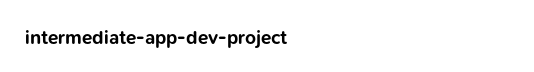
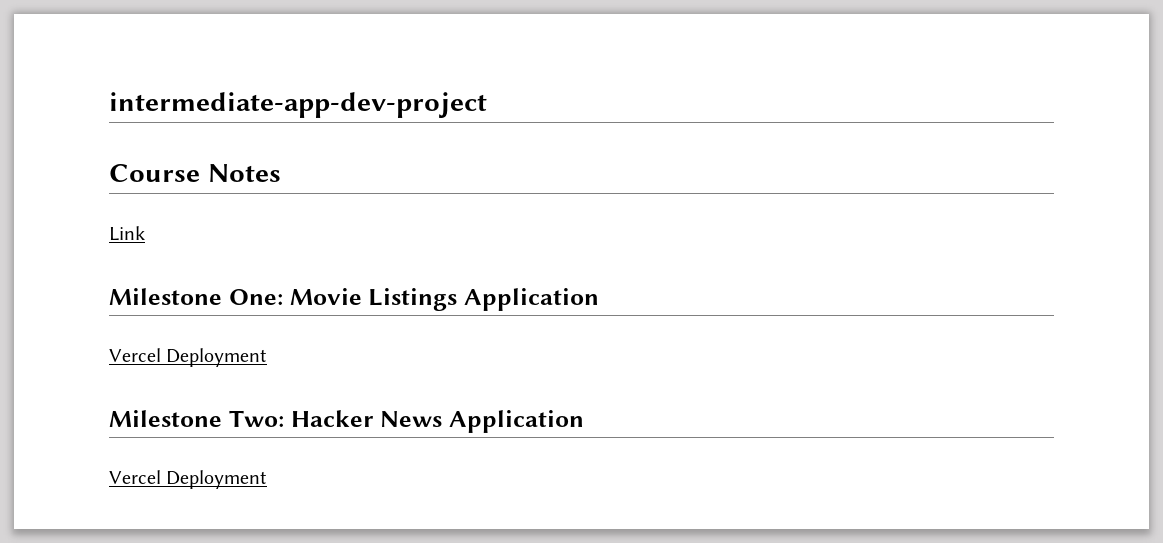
+ Course Notes
+ Link
+ Milestone One: Movie Listings Application
+ Vercel Deployment
+ Milestone Two: Hacker News Application
+ Vercel Deployment

